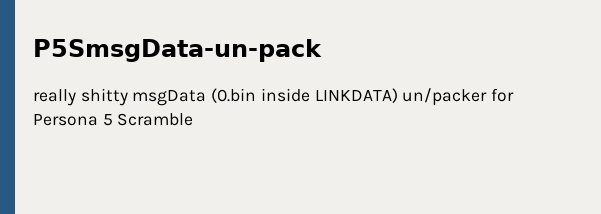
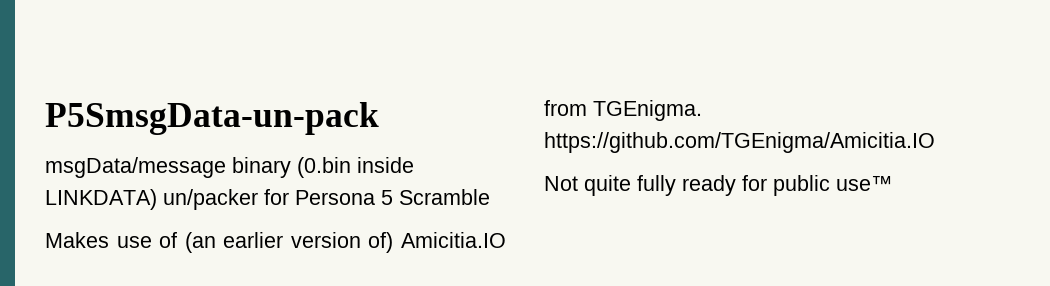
- really shitty msgData (0.bin inside LINKDATA) un/packer for Persona 5 Scramble
+ msgData/message binary (0.bin inside LINKDATA) un/packer for Persona 5 Scramble
+ Makes use of (an earlier version of) Amicitia.IO from TGEnigma. https://github.com/TGEnigma/Amicitia.IO
+ Not quite fully ready for public use™

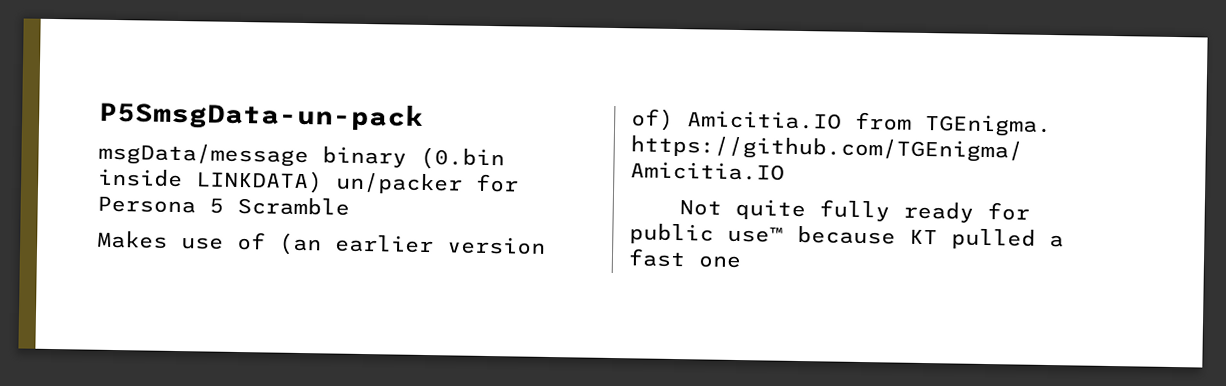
- Not quite fully ready for public use™
+ Not quite fully ready for public use™ because KT pulled a fast one

